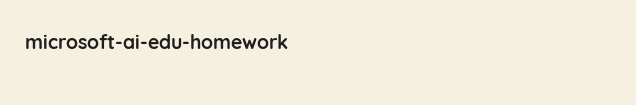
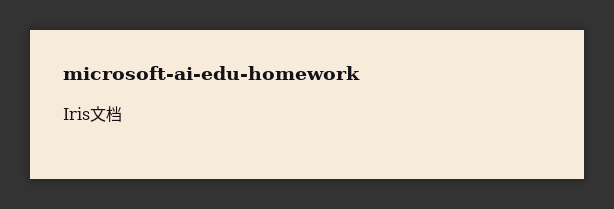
+ Iris文档

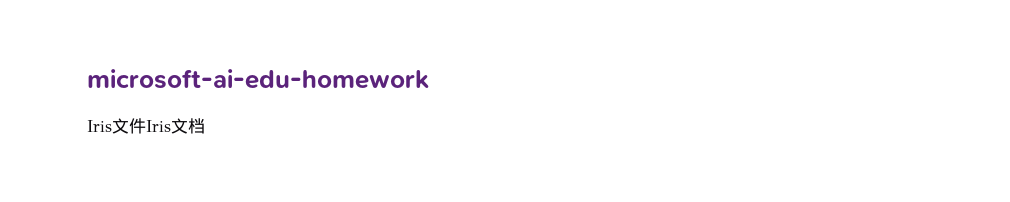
- Iris文档
+ Iris文件Iris文档

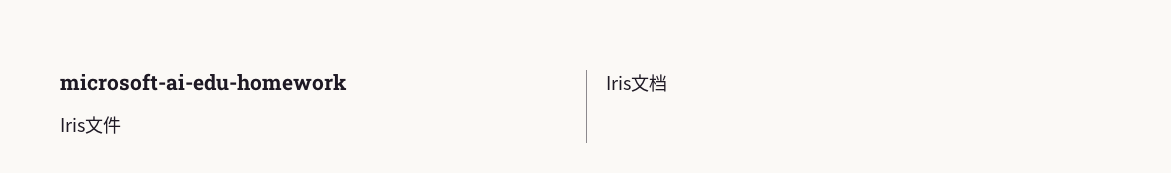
- Iris文件Iris文档
+ Iris文件
+ Iris文档

